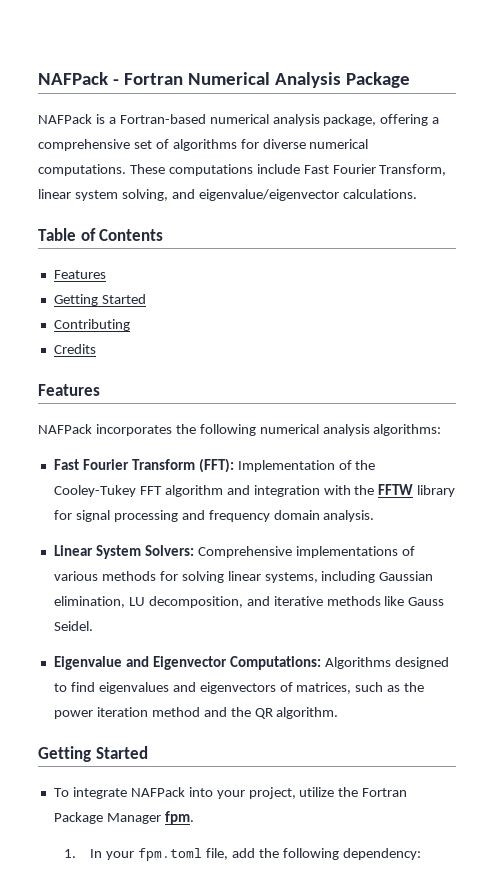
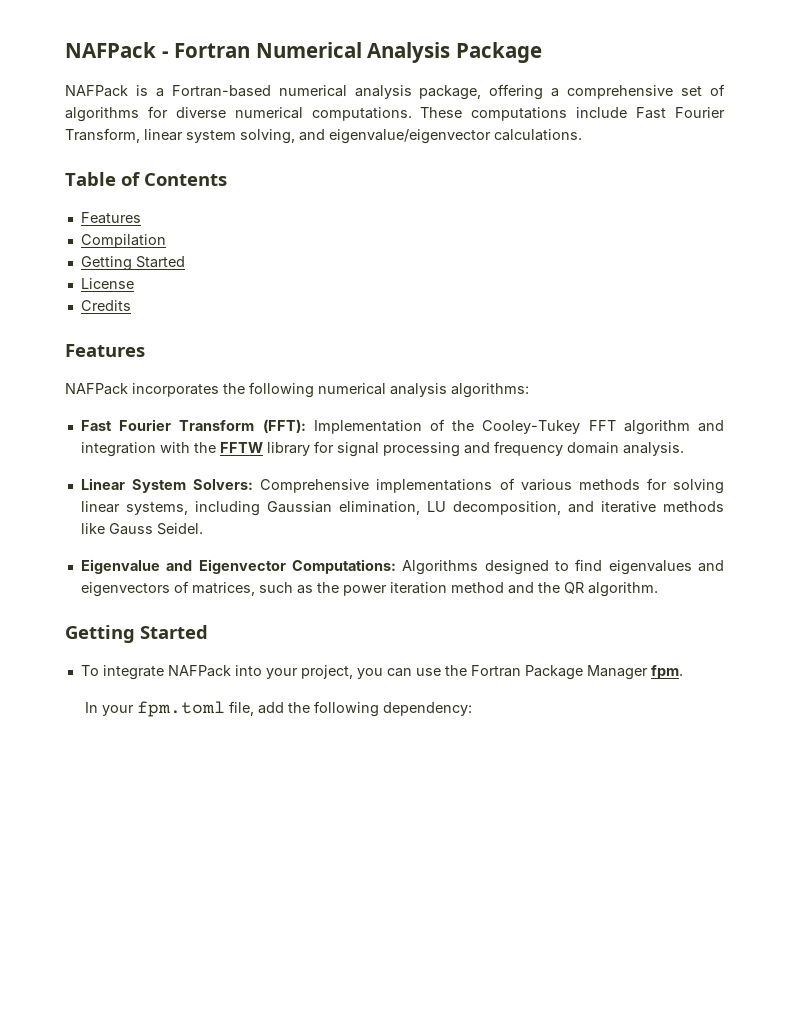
  Table of Contents
  Features
+ Compilation
  Getting Started
- Contributing
+ License
- To integrate NAFPack into your project, utilize the Fortran Package Manager fpm.
+ To integrate NAFPack into your project, you can use the Fortran Package Manager fpm.
- 1. In your fpm.toml file, add the following dependency:
+ In your fpm.toml file, add the following dependency:

